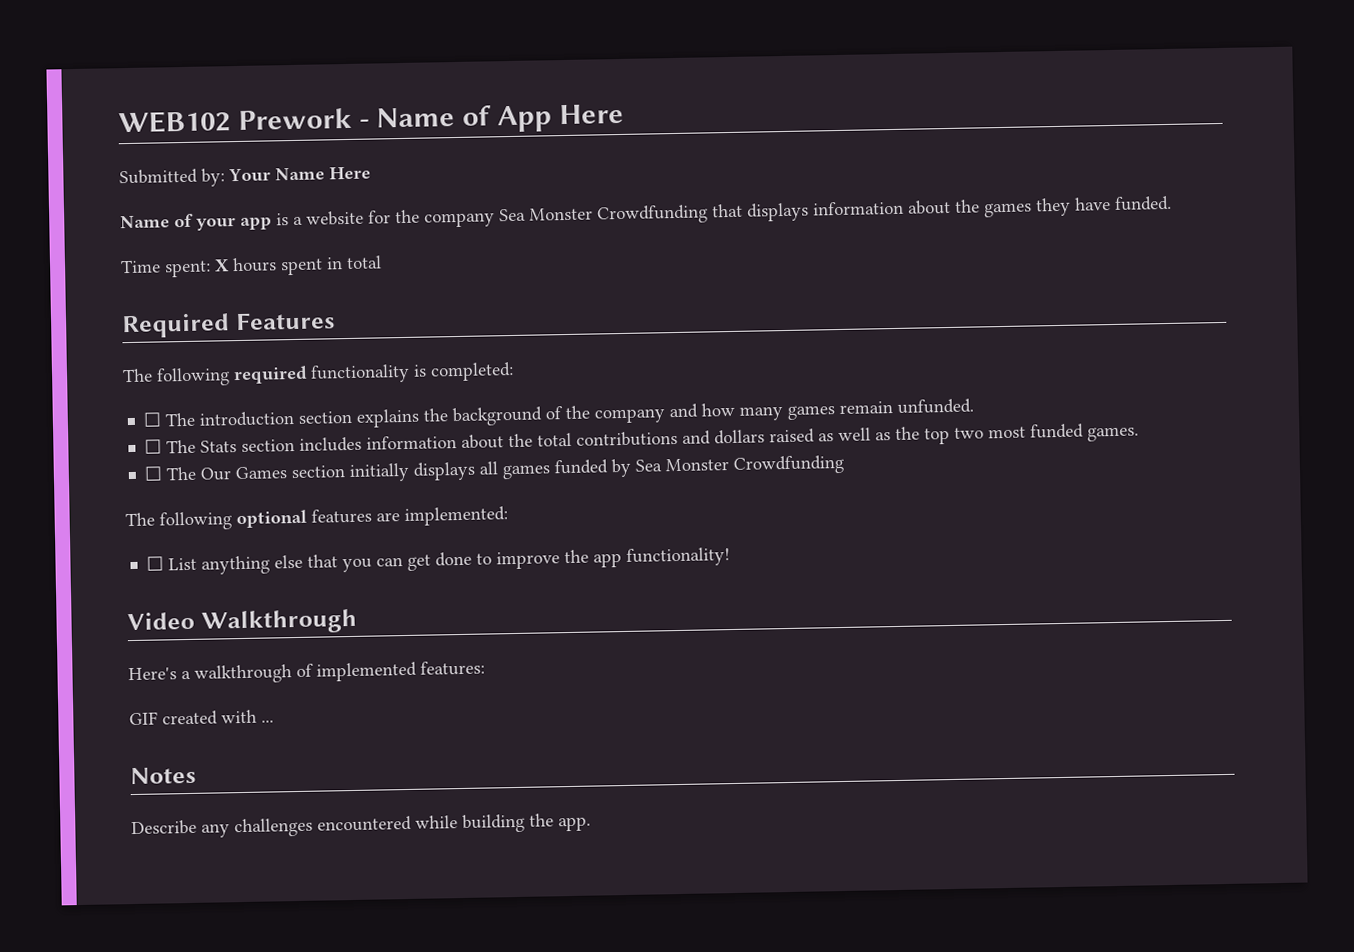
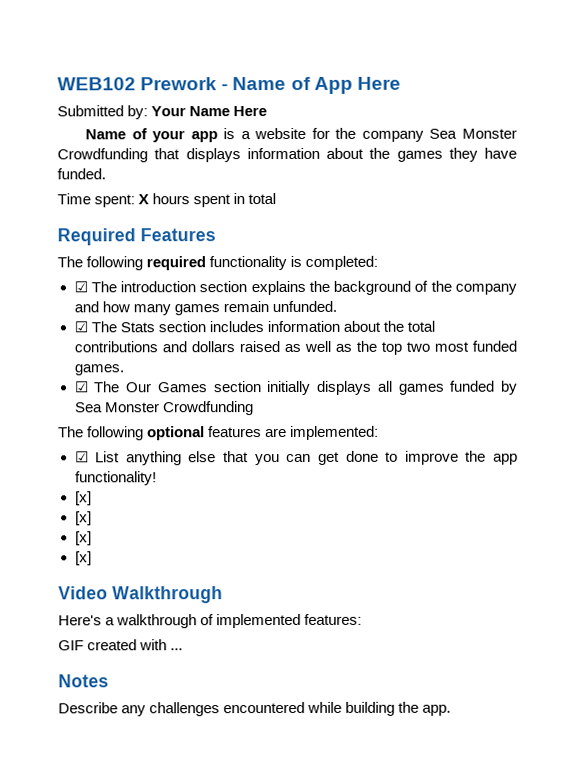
- ☐ The introduction section explains the background of the company and how many games remain unfunded.
+ ☑ The introduction section explains the background of the company and how many games remain unfunded.
- ☐ The Stats section includes information about the total contributions and dollars raised as well as the top two most funded games.
+ ☑ The Stats section includes information about the total contributions and dollars raised as well as the top two most funded games.
- ☐ The Our Games section initially displays all games funded by Sea Monster Crowdfunding
+ ☑ The Our Games section initially displays all games funded by Sea Monster Crowdfunding
- ☐ List anything else that you can get done to improve the app functionality!
+ ☑ List anything else that you can get done to improve the app functionality!
+ [x]
+ [x]
+ [x]
+ [x]

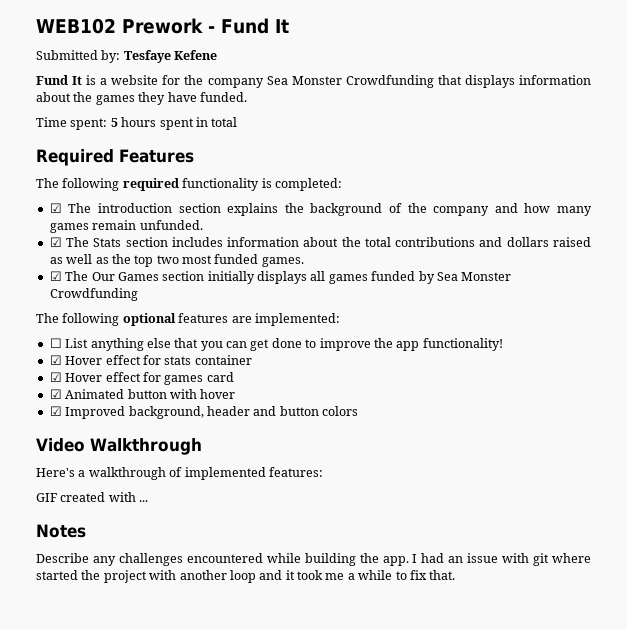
- WEB102 Prework - Name of App Here
- Submitted by: Your Name Here
- Name of your app is a website for the company Sea Monster Crowdfunding that displays information about the games they have funded.
+ WEB102 Prework - Fund It
+ Submitted by: Tesfaye Kefene
+ Fund It is a website for the company Sea Monster Crowdfunding that displays information about the games they have funded.
- Time spent: X hours spent in total
+ Time spent: 5 hours spent in total
- ☑ List anything else that you can get done to improve the app functionality!
- [x]
- [x]
- [x]
- [x]
+ ☐ List anything else that you can get done to improve the app functionality!
+ ☑ Hover effect for stats container
+ ☑ Hover effect for games card
+ ☑ Animated button with hover
+ ☑ Improved background, header and button colors
+ I had an issue with git where started the project with another loop and it took me a while to fix that.

